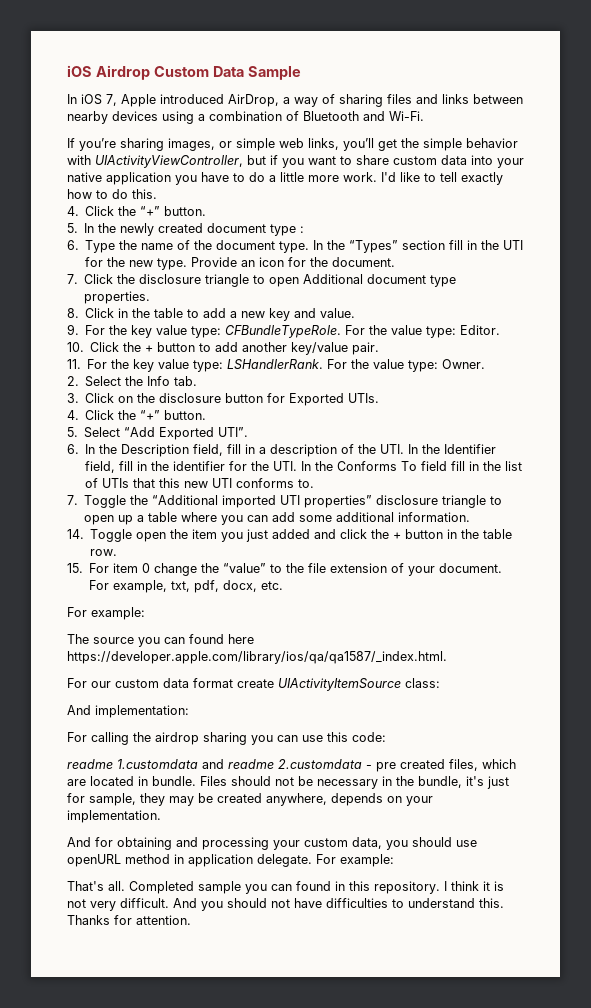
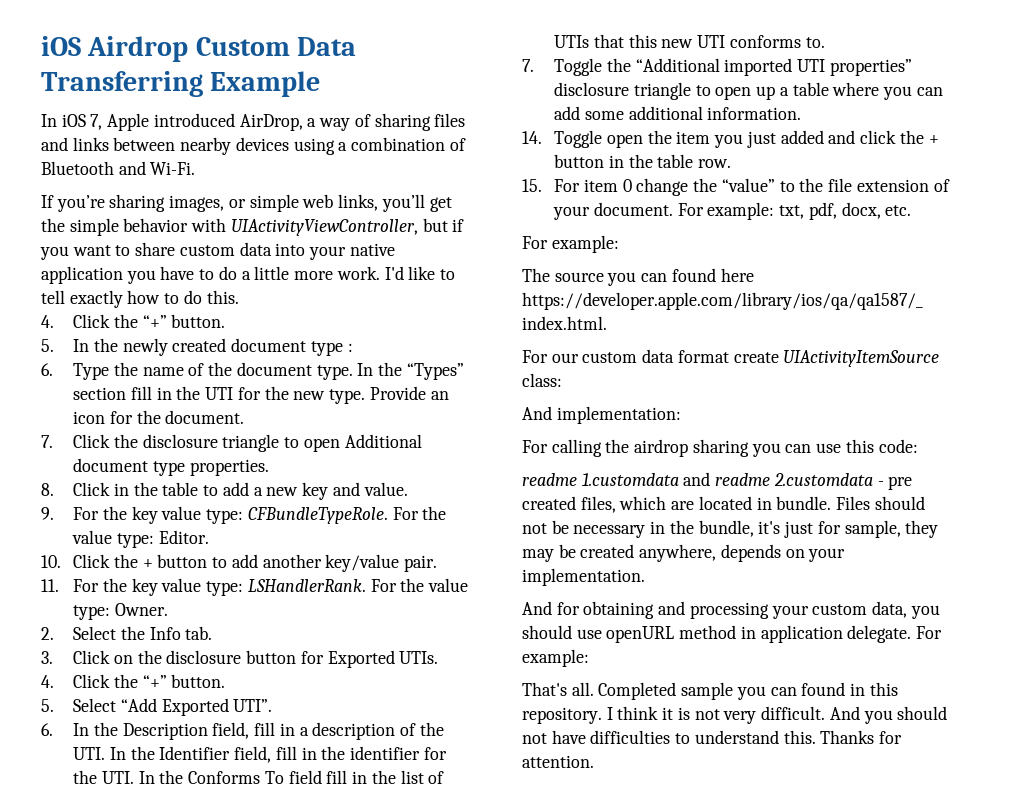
- iOS Airdrop Custom Data Sample
+ iOS Airdrop Custom Data Transferring Example
- For example, txt, pdf, docx, etc.
+ For example: txt, pdf, docx, etc.

